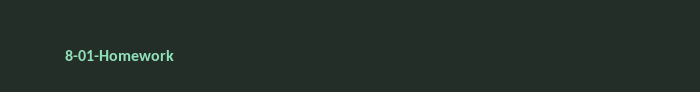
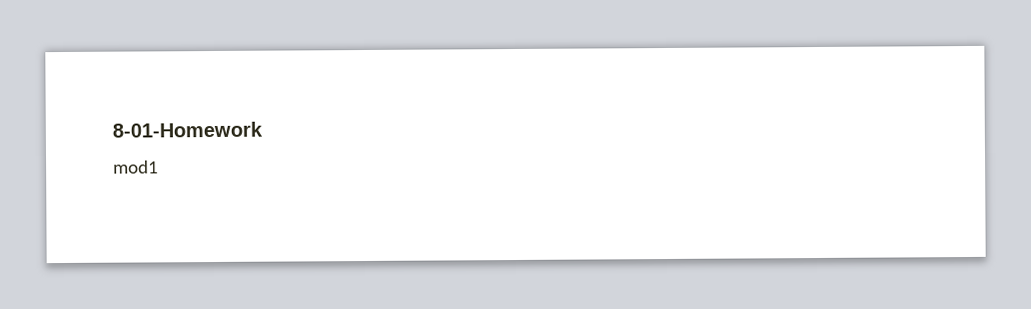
+ mod1

